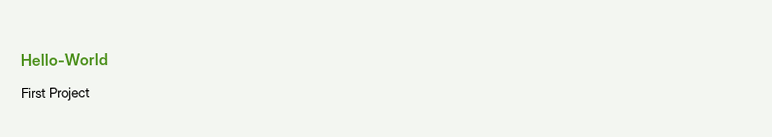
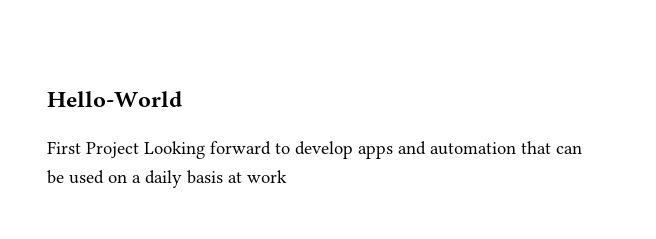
- First Project
+ First Project Looking forward to develop apps and automation that can be used on a daily basis at work

